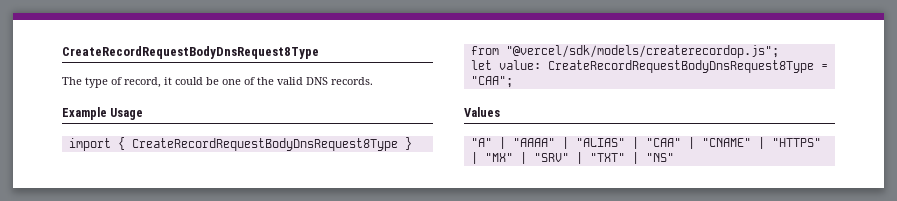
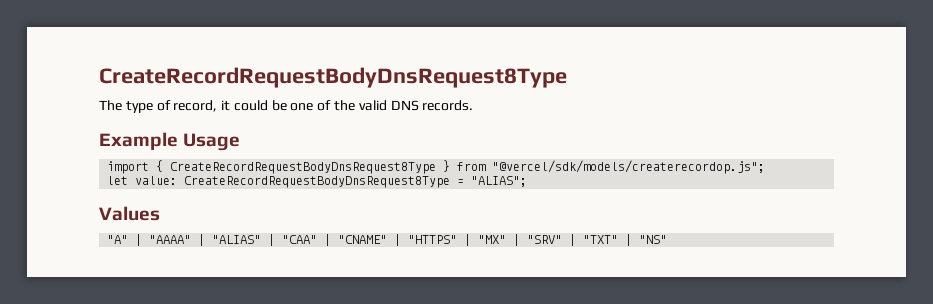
- let value: CreateRecordRequestBodyDnsRequest8Type = "CAA";
+ let value: CreateRecordRequestBodyDnsRequest8Type = "ALIAS";

